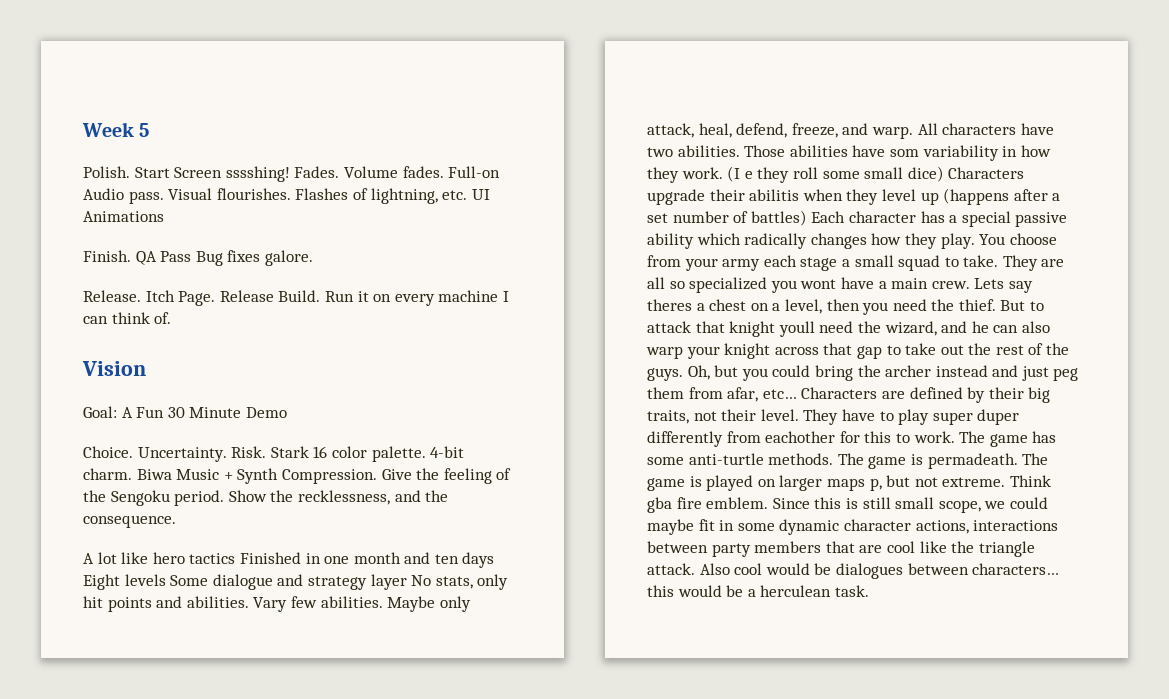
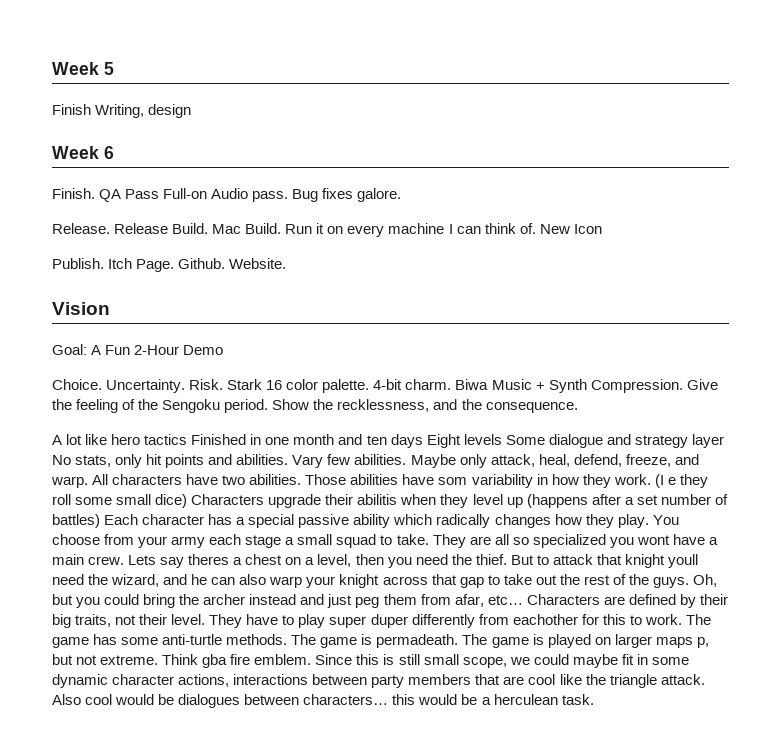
- Polish. Start Screen sssshing! Fades. Volume fades. Full-on Audio pass. Visual flourishes. Flashes of lightning, etc. UI Animations
+ Finish Writing, design
+ Week 6
- QA Pass Bug fixes galore.
+ QA Pass Full-on Audio pass. Bug fixes galore.
- Itch Page. Release Build.
+ Release Build. Mac Build.
+ New Icon
+ Publish. Itch Page. Github. Website.
- Goal: A Fun 30 Minute Demo
+ Goal: A Fun 2-Hour Demo

